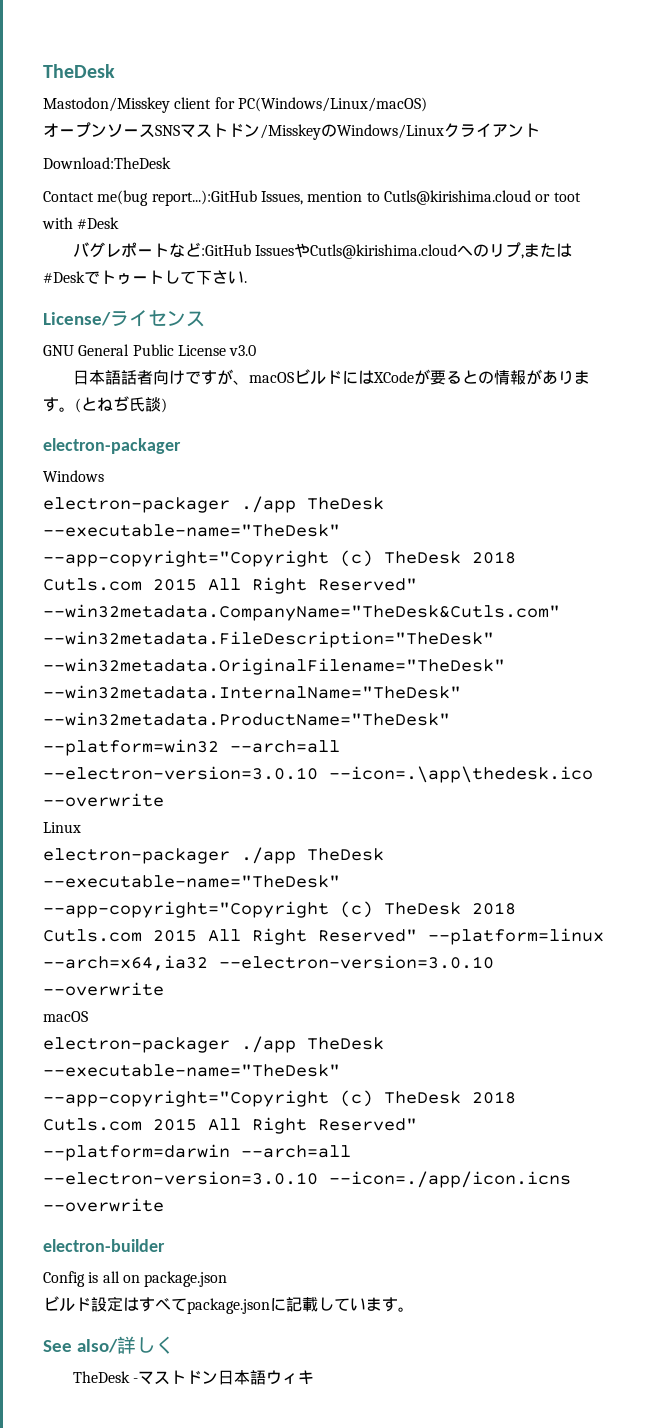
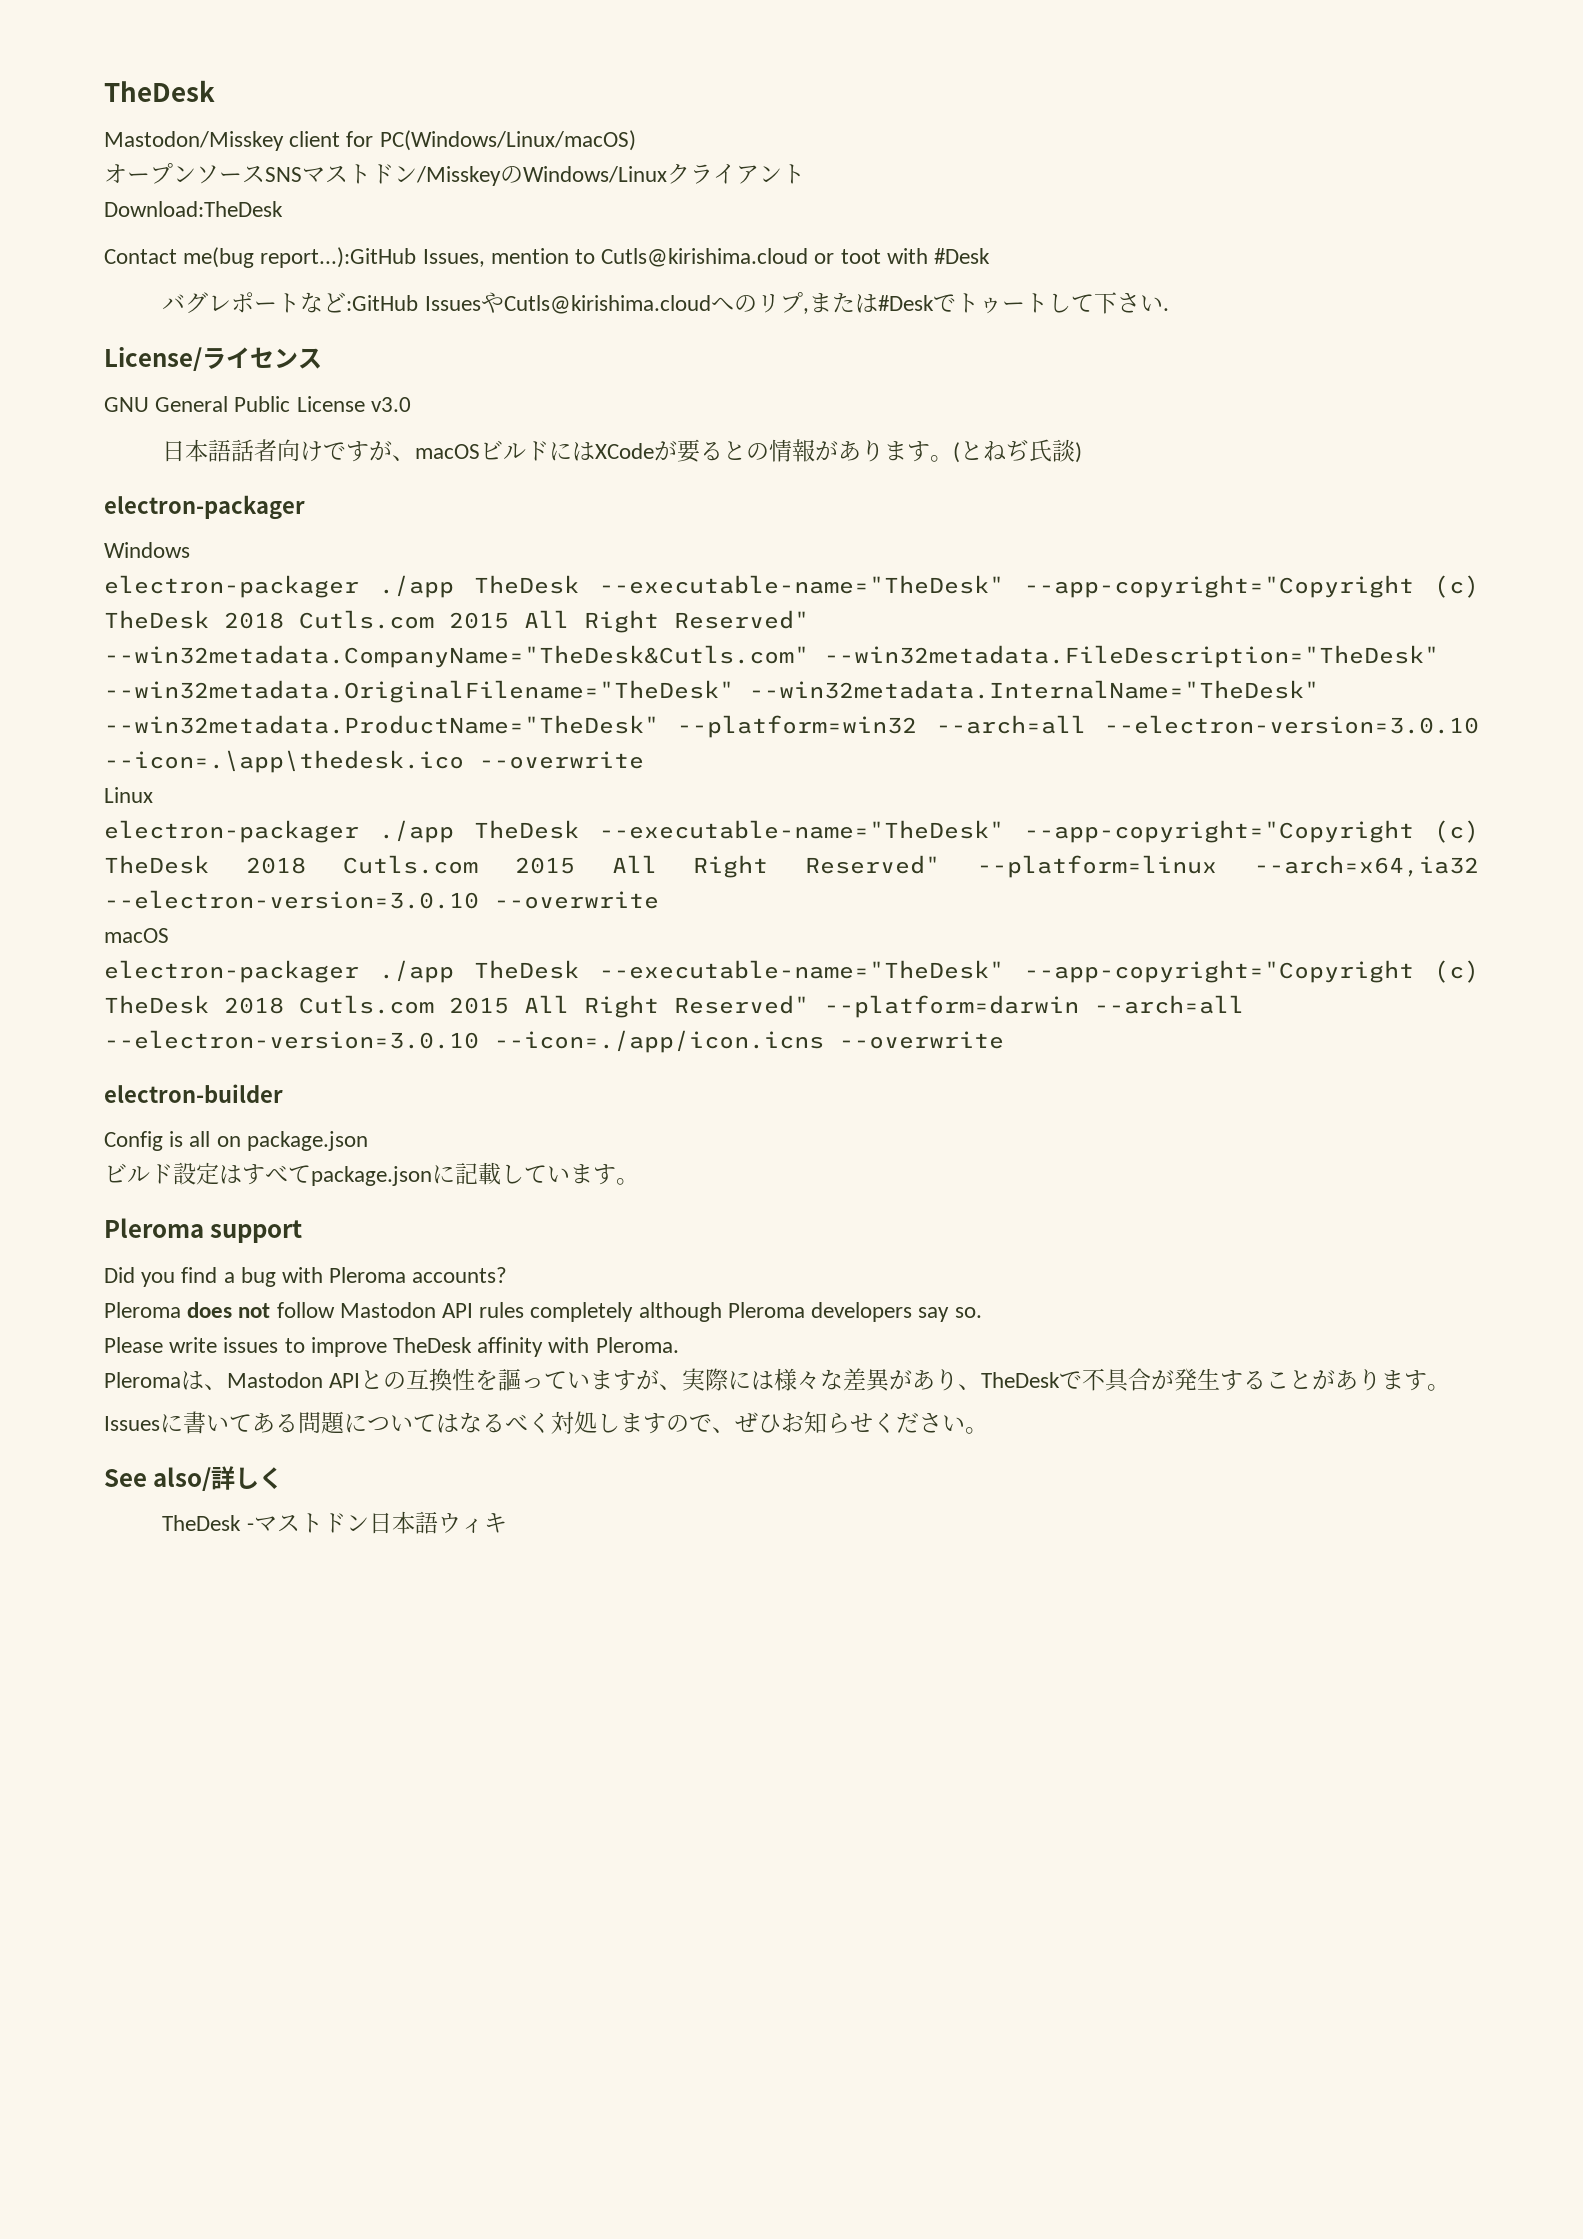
+ Pleroma support
+ Did you find a bug with Pleroma accounts?
+ Pleroma does not follow Mastodon API rules completely although Pleroma developers say so.
+ Please write issues to improve TheDesk affinity with Pleroma.
+ Pleromaは、Mastodon APIとの互換性を謳っていますが、実際には様々な差異があり、TheDeskで不具合が発生することがあります。
+ Issuesに書いてある問題についてはなるべく対処しますので、ぜひお知らせください。

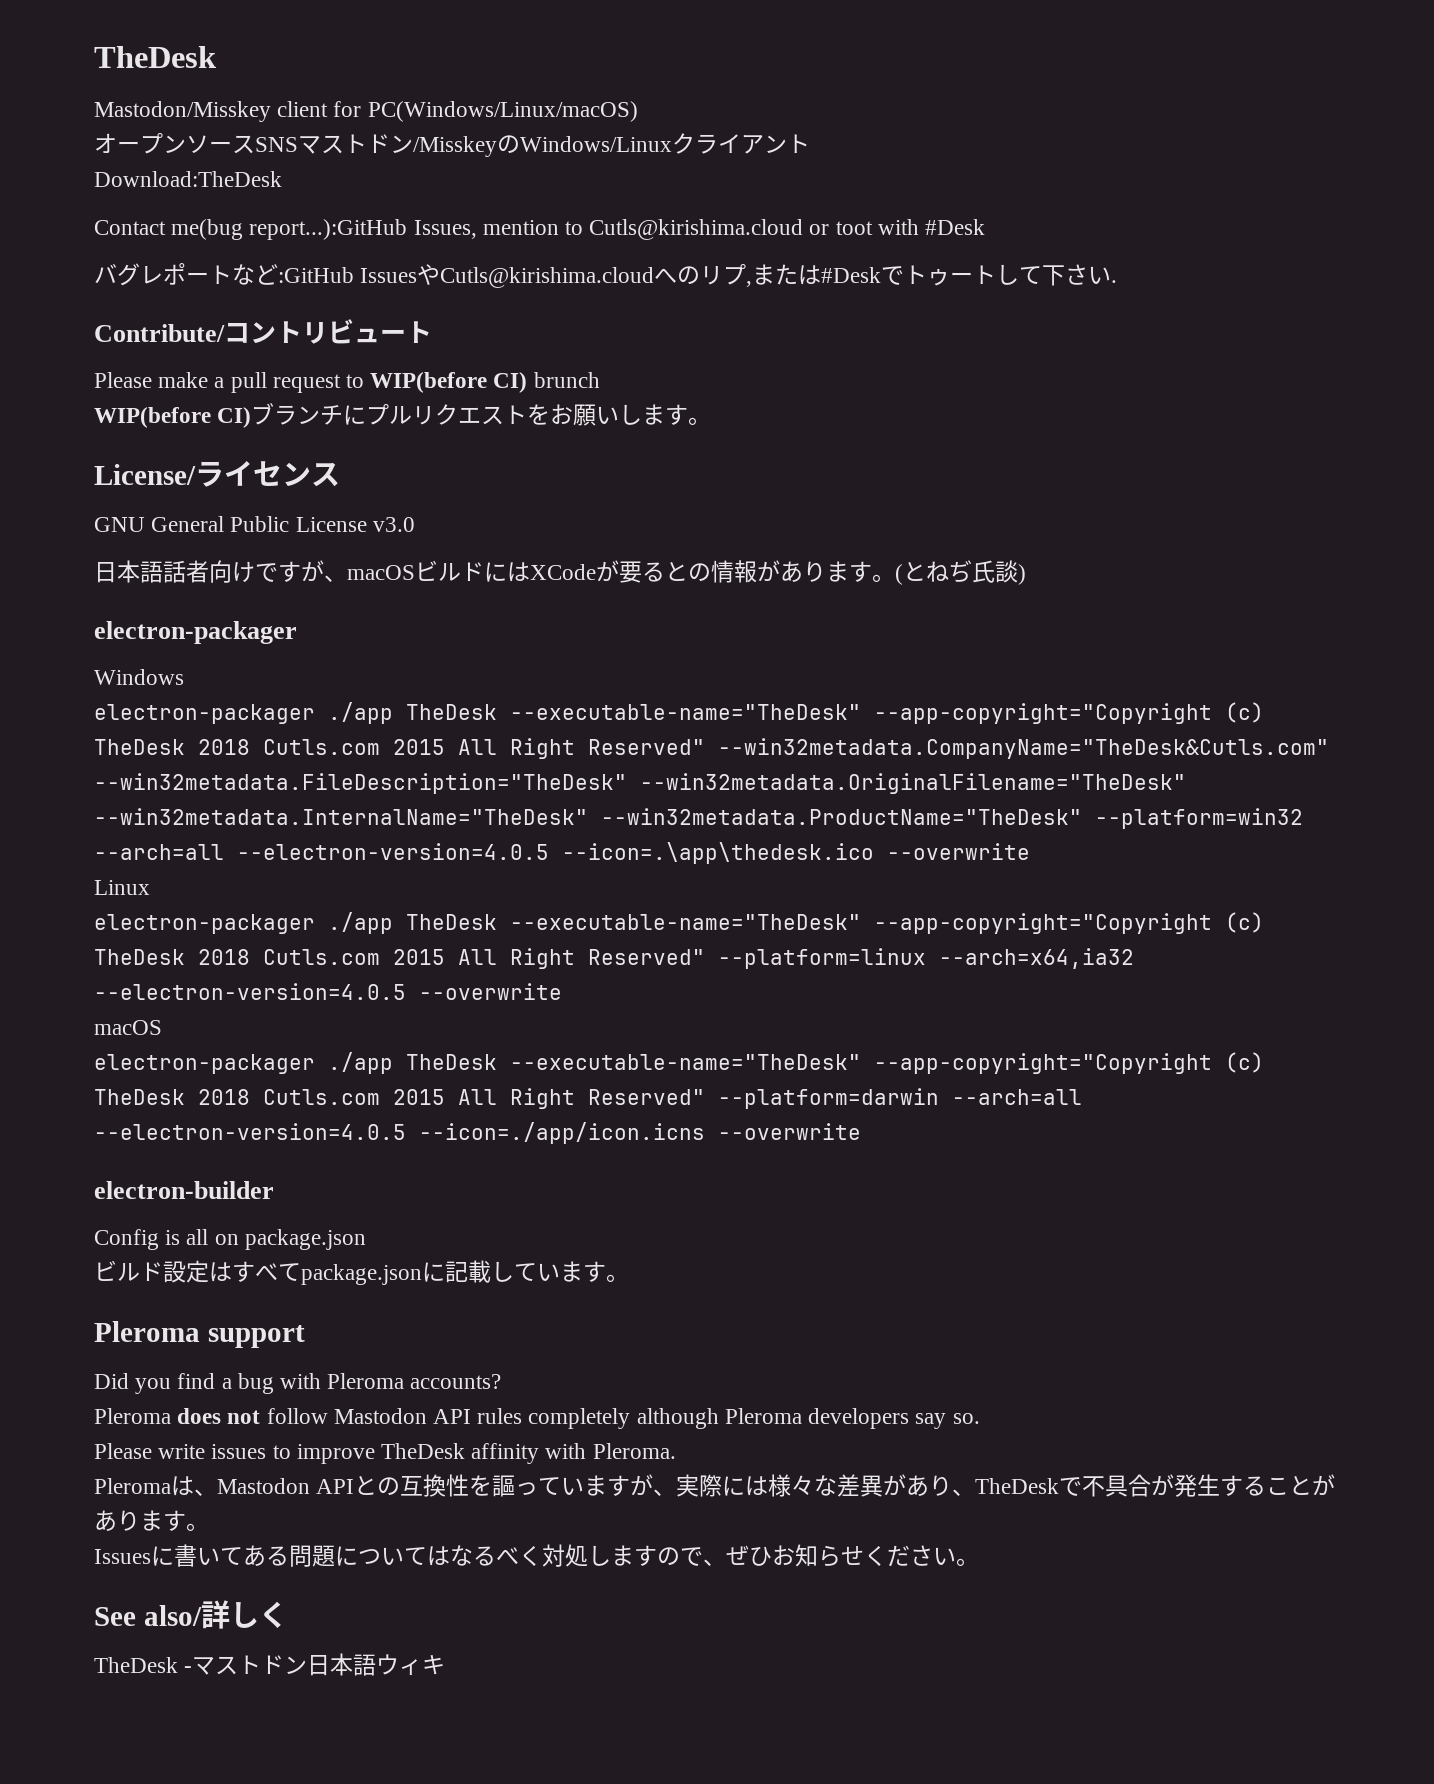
+ Contribute/コントリビュート
+ Please make a pull request to WIP(before CI) brunch
+ WIP(before CI)ブランチにプルリクエストをお願いします。
- electron-packager ./app TheDesk --executable-name="TheDesk" --app-copyright="Copyright (c) TheDesk 2018 Cutls.com 2015 All Right Reserved" --win32metadata.CompanyName="TheDesk&Cutls.com" --win32metadata.FileDescription="TheDesk" --win32metadata.OriginalFilename="TheDesk" --win32metadata.InternalName="TheDesk" --win32metadata.ProductName="TheDesk" --platform=win32 --arch=all --electron-version=3.0.10 --icon=.\app\thedesk.ico --overwrite
+ electron-packager ./app TheDesk --executable-name="TheDesk" --app-copyright="Copyright (c) TheDesk 2018 Cutls.com 2015 All Right Reserved" --win32metadata.CompanyName="TheDesk&Cutls.com" --win32metadata.FileDescription="TheDesk" --win32metadata.OriginalFilename="TheDesk" --win32metadata.InternalName="TheDesk" --win32metadata.ProductName="TheDesk" --platform=win32 --arch=all --electron-version=4.0.5 --icon=.\app\thedesk.ico --overwrite
- electron-packager ./app TheDesk --executable-name="TheDesk" --app-copyright="Copyright (c) TheDesk 2018 Cutls.com 2015 All Right Reserved" --platform=linux --arch=x64,ia32 --electron-version=3.0.10 --overwrite
+ electron-packager ./app TheDesk --executable-name="TheDesk" --app-copyright="Copyright (c) TheDesk 2018 Cutls.com 2015 All Right Reserved" --platform=linux --arch=x64,ia32 --electron-version=4.0.5 --overwrite
- electron-packager ./app TheDesk --executable-name="TheDesk" --app-copyright="Copyright (c) TheDesk 2018 Cutls.com 2015 All Right Reserved" --platform=darwin --arch=all --electron-version=3.0.10 --icon=./app/icon.icns --overwrite
+ electron-packager ./app TheDesk --executable-name="TheDesk" --app-copyright="Copyright (c) TheDesk 2018 Cutls.com 2015 All Right Reserved" --platform=darwin --arch=all --electron-version=4.0.5 --icon=./app/icon.icns --overwrite

